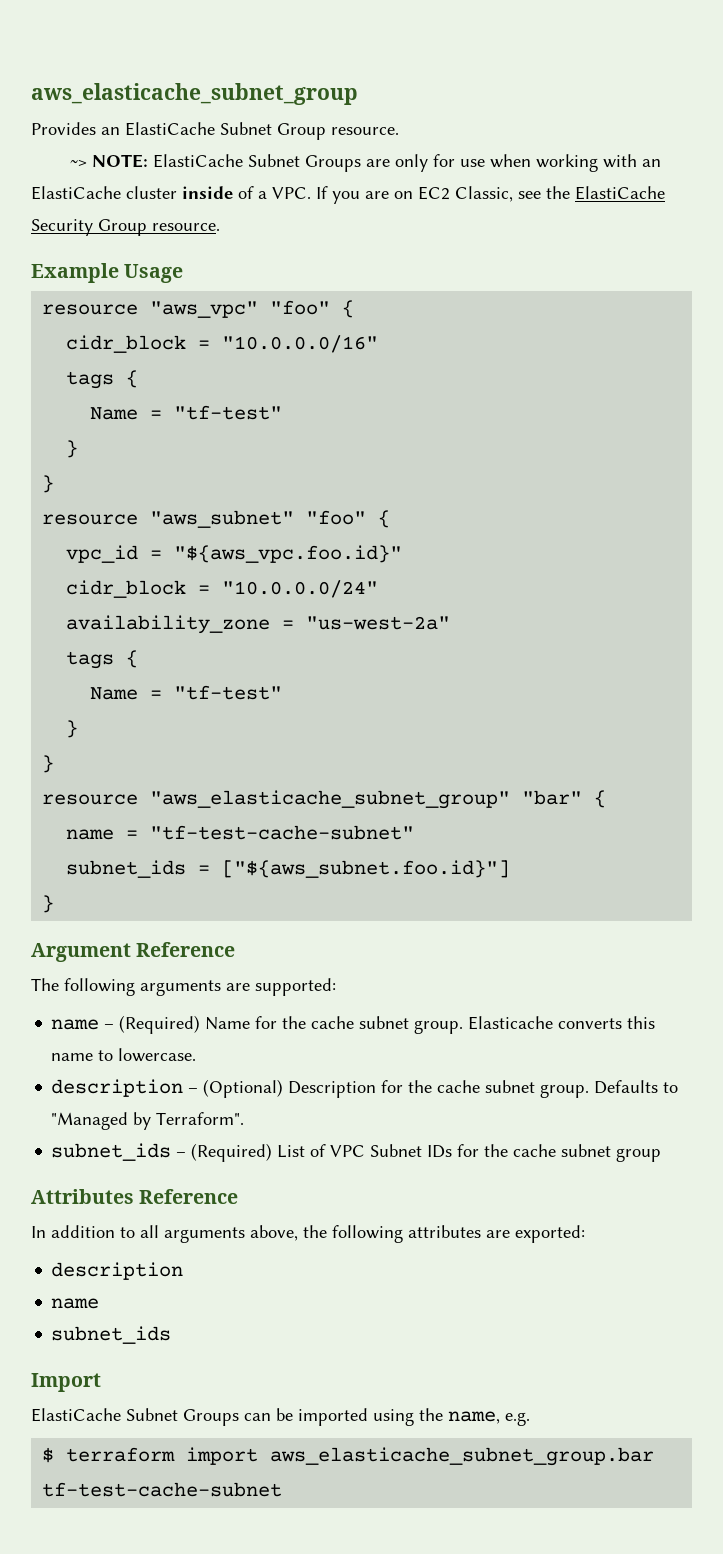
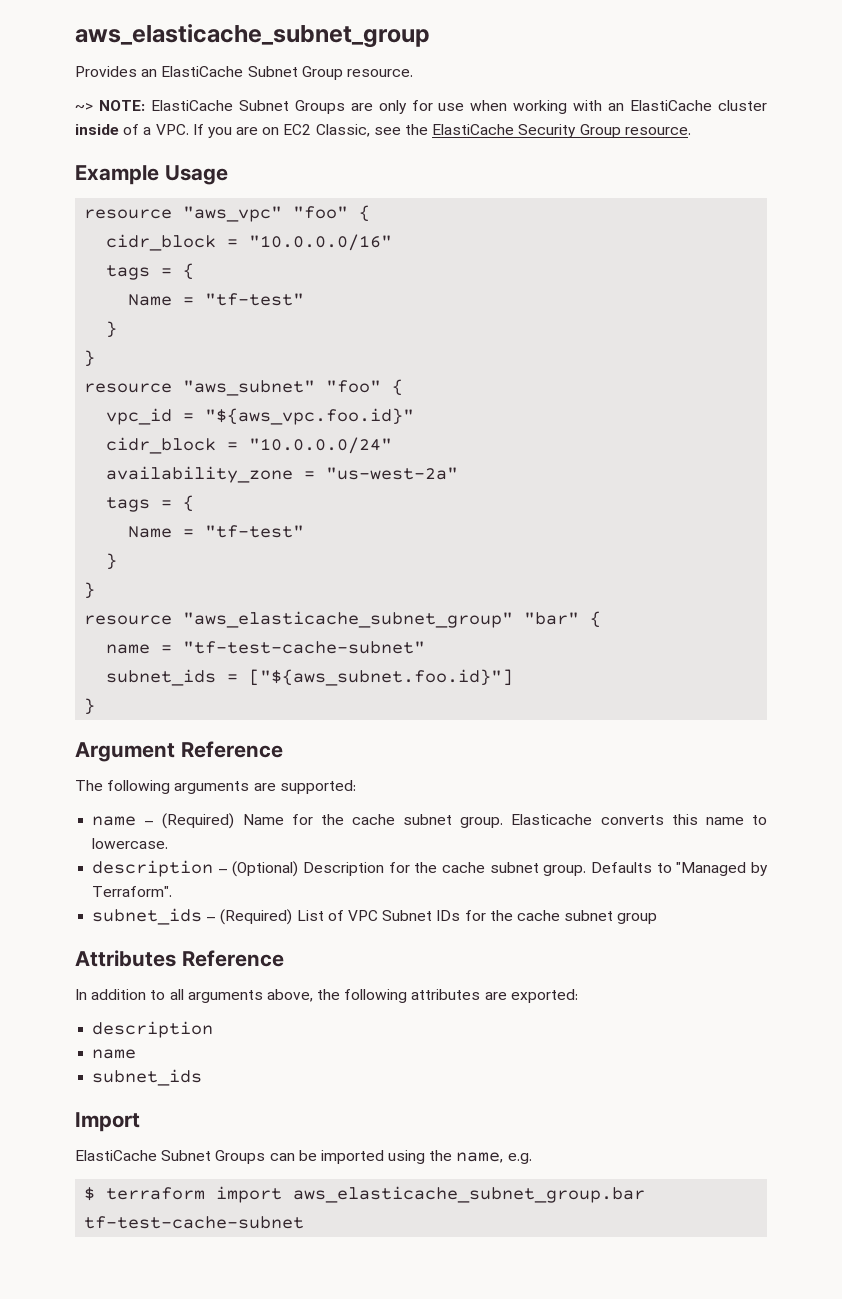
  cidr_block = "10.0.0.0/16"
- tags {
+ tags = {
  availability_zone = "us-west-2a"
- tags {
+ tags = {

